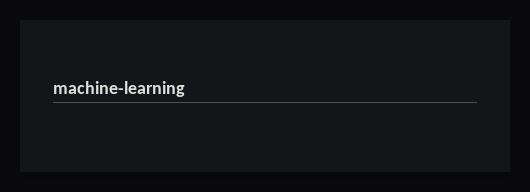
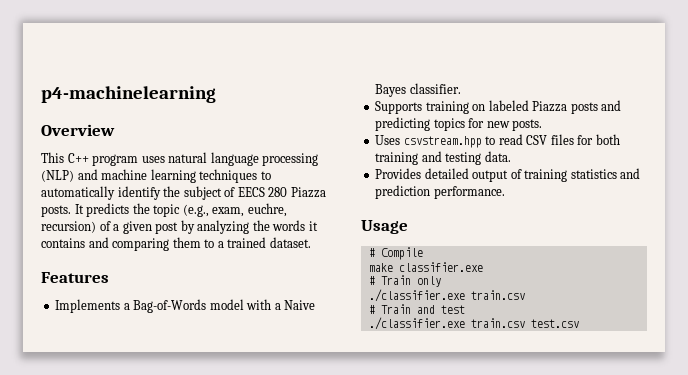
- machine-learning
+ p4-machinelearning
+ Overview
+ This C++ program uses natural language processing (NLP) and machine learning techniques to automatically identify the subject of EECS 280 Piazza posts. It predicts the topic (e.g., exam, euchre, recursion) of a given post by analyzing the words it contains and comparing them to a trained dataset.
+ Features
+ Implements a Bag-of-Words model with a Naive Bayes classifier.
+ Supports training on labeled Piazza posts and predicting topics for new posts.
+ Uses csvstream.hpp to read CSV files for both training and testing data.
+ Provides detailed output of training statistics and prediction performance.
+ Usage
+ # Compile
+ make classifier.exe
+ # Train only
+ ./classifier.exe train.csv
+ # Train and test
+ ./classifier.exe train.csv test.csv

